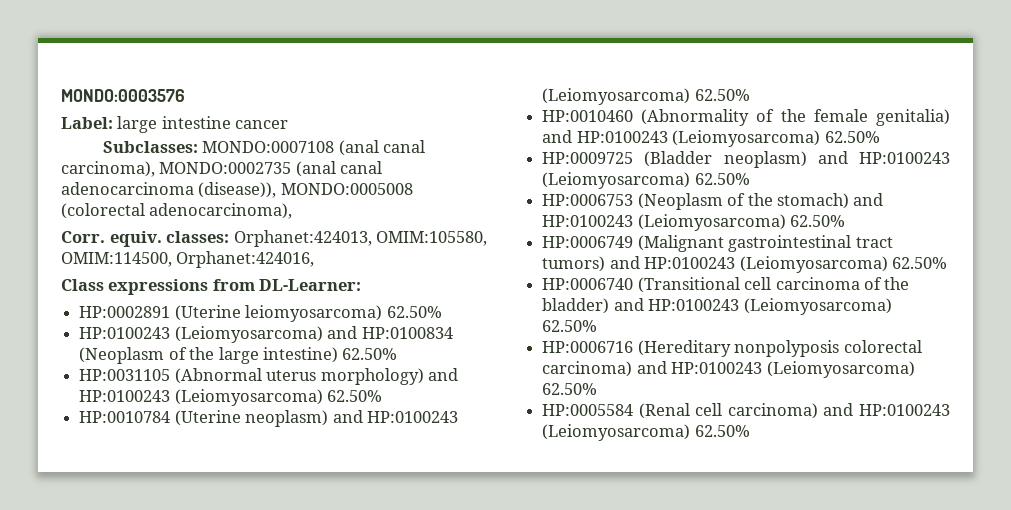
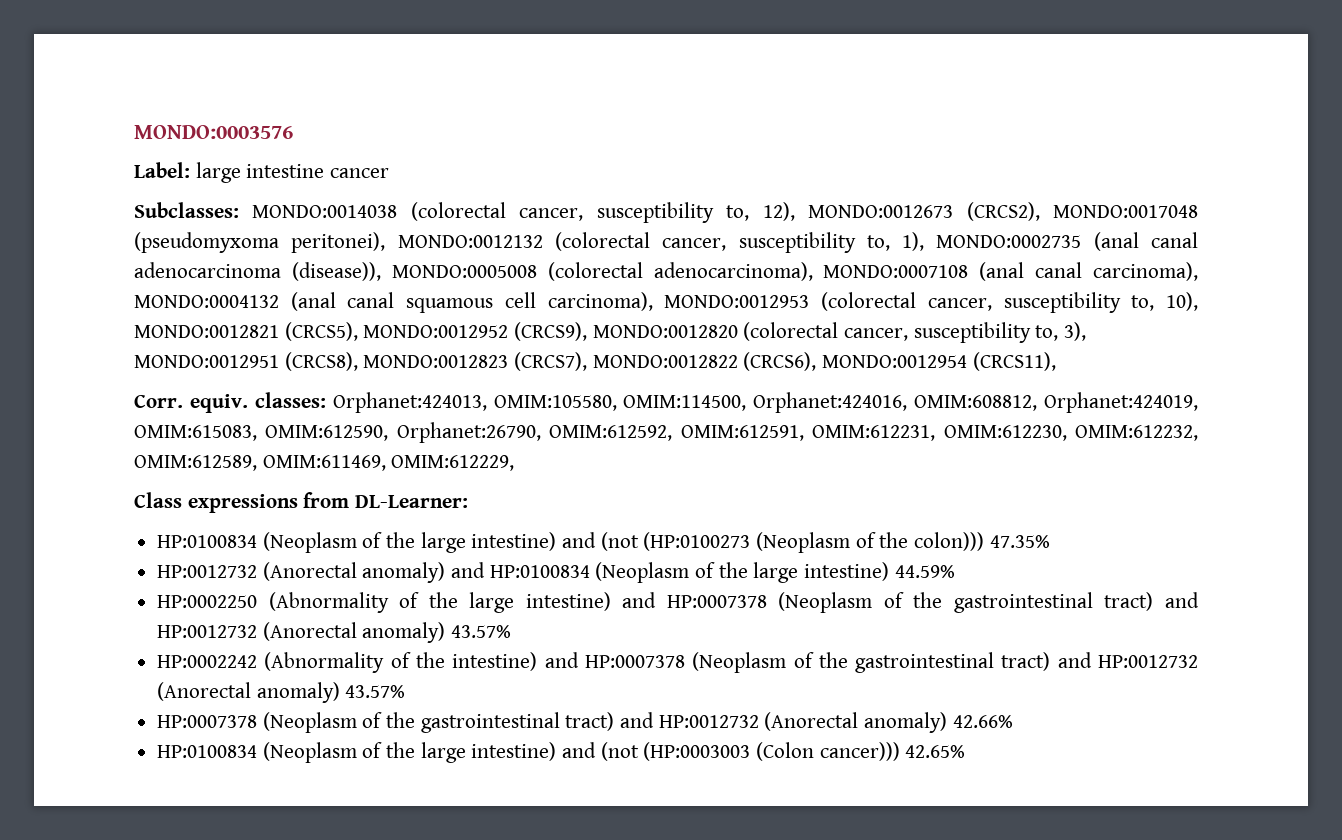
- Subclasses: MONDO:0007108 (anal canal carcinoma), MONDO:0002735 (anal canal adenocarcinoma (disease)), MONDO:0005008 (colorectal adenocarcinoma),
+ Subclasses: MONDO:0014038 (colorectal cancer, susceptibility to, 12), MONDO:0012673 (CRCS2), MONDO:0017048 (pseudomyxoma peritonei), MONDO:0012132 (colorectal cancer, susceptibility to, 1), MONDO:0002735 (anal canal adenocarcinoma (disease)), MONDO:0005008 (colorectal adenocarcinoma), MONDO:0007108 (anal canal carcinoma), MONDO:0004132 (anal canal squamous cell carcinoma), MONDO:0012953 (colorectal cancer, susceptibility to, 10), MONDO:0012821 (CRCS5), MONDO:0012952 (CRCS9), MONDO:0012820 (colorectal cancer, susceptibility to, 3), MONDO:0012951 (CRCS8), MONDO:0012823 (CRCS7), MONDO:0012822 (CRCS6), MONDO:0012954 (CRCS11),
- Corr. equiv. classes: Orphanet:424013, OMIM:105580, OMIM:114500, Orphanet:424016,
+ Corr. equiv. classes: Orphanet:424013, OMIM:105580, OMIM:114500, Orphanet:424016, OMIM:608812, Orphanet:424019, OMIM:615083, OMIM:612590, Orphanet:26790, OMIM:612592, OMIM:612591, OMIM:612231, OMIM:612230, OMIM:612232, OMIM:612589, OMIM:611469, OMIM:612229,
  Class expressions from DL-Learner:
- HP:0002891 (Uterine leiomyosarcoma) 62.50%
- HP:0100243 (Leiomyosarcoma) and HP:0100834 (Neoplasm of the large intestine) 62.50%
- HP:0031105 (Abnormal uterus morphology) and HP:0100243 (Leiomyosarcoma) 62.50%
- HP:0010784 (Uterine neoplasm) and HP:0100243 (Leiomyosarcoma) 62.50%
- HP:0010460 (Abnormality of the female genitalia) and HP:0100243 (Leiomyosarcoma) 62.50%
- HP:0009725 (Bladder neoplasm) and HP:0100243 (Leiomyosarcoma) 62.50%
- HP:0006753 (Neoplasm of the stomach) and HP:0100243 (Leiomyosarcoma) 62.50%
- HP:0006749 (Malignant gastrointestinal tract tumors) and HP:0100243 (Leiomyosarcoma) 62.50%
- HP:0006740 (Transitional cell carcinoma of the bladder) and HP:0100243 (Leiomyosarcoma) 62.50%
- HP:0006716 (Hereditary nonpolyposis colorectal carcinoma) and HP:0100243 (Leiomyosarcoma) 62.50%
- HP:0005584 (Renal cell carcinoma) and HP:0100243 (Leiomyosarcoma) 62.50%
+ HP:0100834 (Neoplasm of the large intestine) and (not (HP:0100273 (Neoplasm of the colon))) 47.35%
+ HP:0012732 (Anorectal anomaly) and HP:0100834 (Neoplasm of the large intestine) 44.59%
+ HP:0002250 (Abnormality of the large intestine) and HP:0007378 (Neoplasm of the gastrointestinal tract) and HP:0012732 (Anorectal anomaly) 43.57%
+ HP:0002242 (Abnormality of the intestine) and HP:0007378 (Neoplasm of the gastrointestinal tract) and HP:0012732 (Anorectal anomaly) 43.57%
+ HP:0007378 (Neoplasm of the gastrointestinal tract) and HP:0012732 (Anorectal anomaly) 42.66%
+ HP:0100834 (Neoplasm of the large intestine) and (not (HP:0003003 (Colon cancer))) 42.65%

